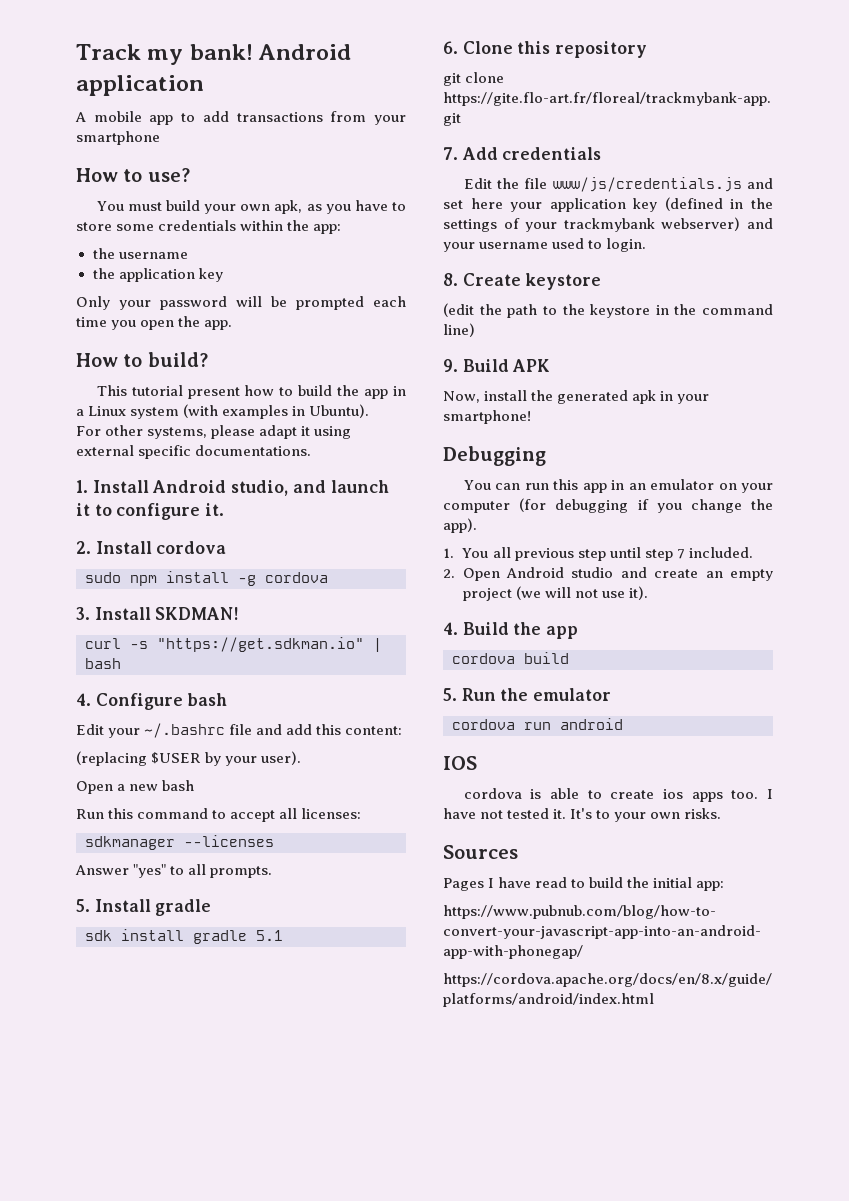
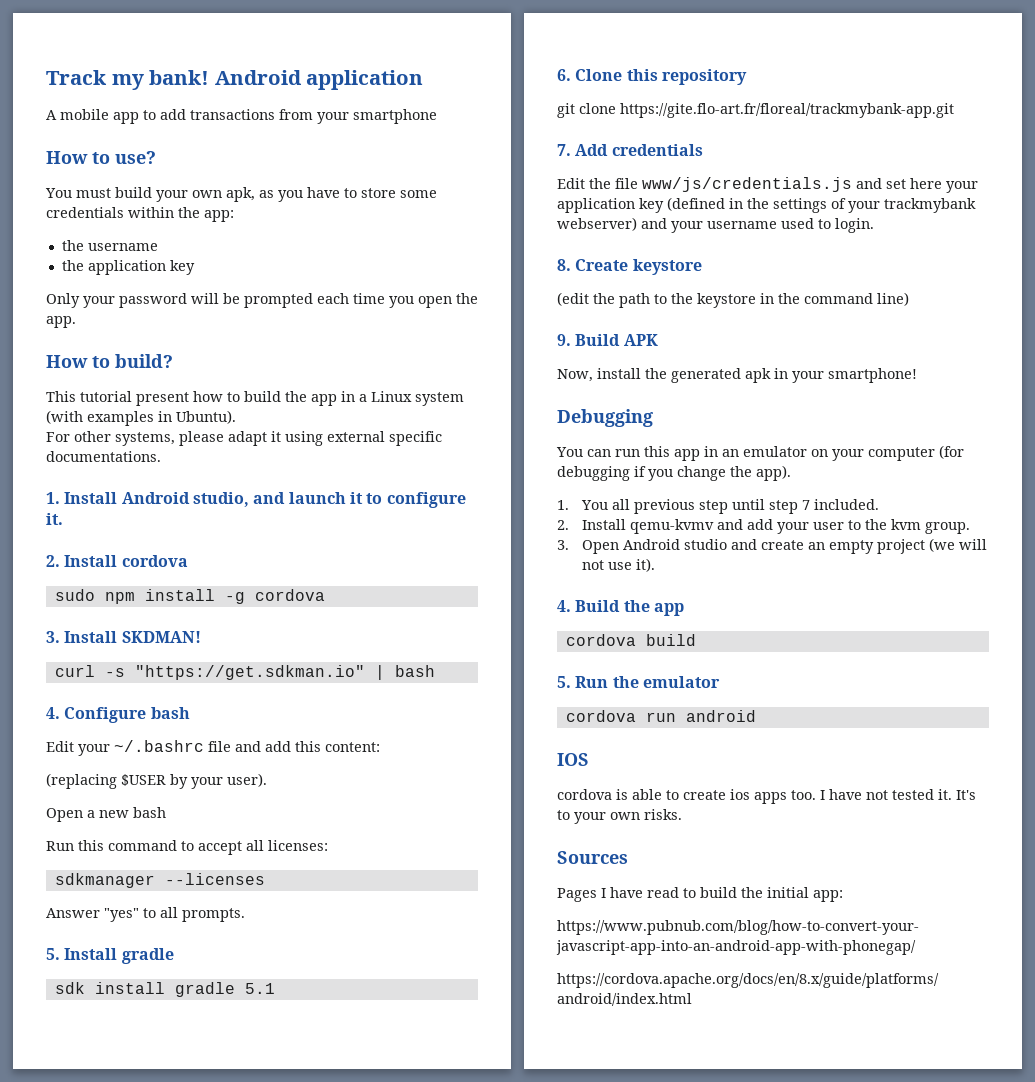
- 2. Open Android studio and create an empty project (we will not use it).
+ 2. Install qemu-kvmv and add your user to the kvm group.
+ 3. Open Android studio and create an empty project (we will not use it).

